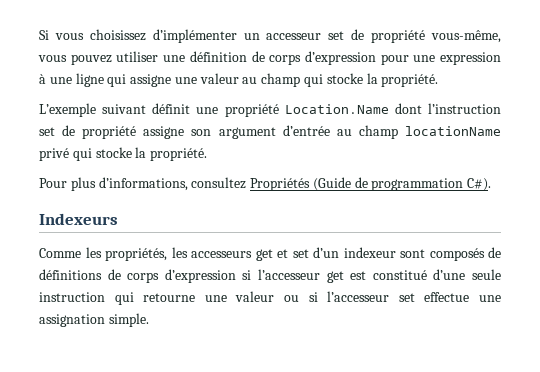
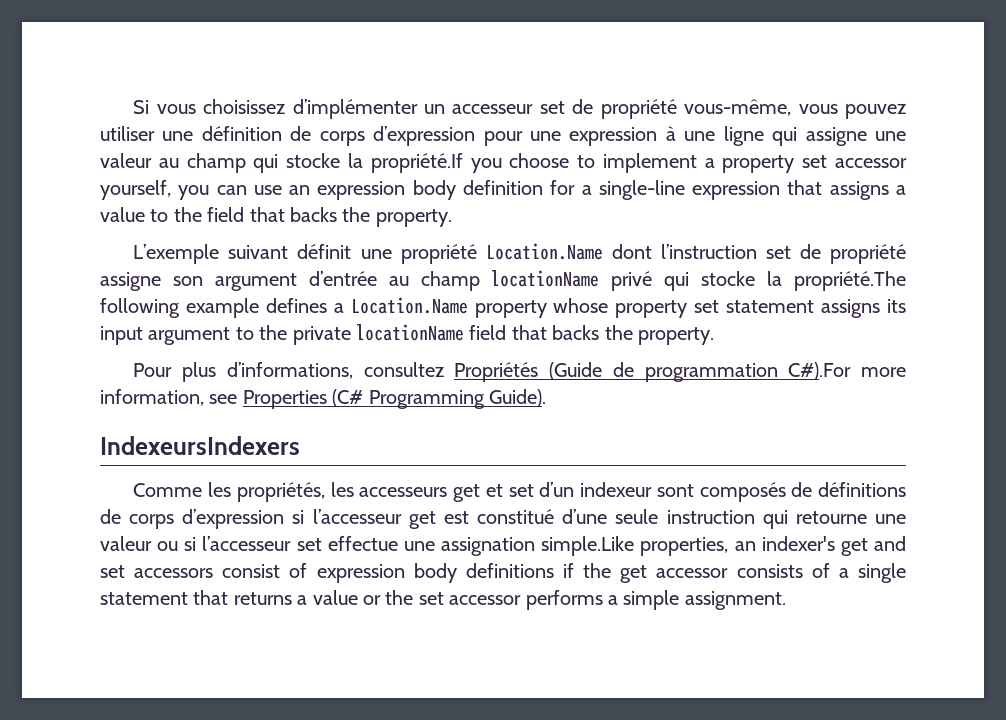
- Si vous choisissez d’implémenter un accesseur set de propriété vous-même, vous pouvez utiliser une définition de corps d’expression pour une expression à une ligne qui assigne une valeur au champ qui stocke la propriété.
+ Si vous choisissez d’implémenter un accesseur set de propriété vous-même, vous pouvez utiliser une définition de corps d’expression pour une expression à une ligne qui assigne une valeur au champ qui stocke la propriété.If you choose to implement a property set accessor yourself, you can use an expression body definition for a single-line expression that assigns a value to the field that backs the property.
- L’exemple suivant définit une propriété Location.Name dont l’instruction set de propriété assigne son argument d’entrée au champ locationName privé qui stocke la propriété.
+ L’exemple suivant définit une propriété Location.Name dont l’instruction set de propriété assigne son argument d’entrée au champ locationName privé qui stocke la propriété.The following example defines a Location.Name property whose property set statement assigns its input argument to the private locationName field that backs the property.
- Pour plus d’informations, consultez Propriétés (Guide de programmation C#).
- Indexeurs
+ Pour plus d’informations, consultez Propriétés (Guide de programmation C#).For more information, see Properties (C# Programming Guide).
+ IndexeursIndexers
- Comme les propriétés, les accesseurs get et set d’un indexeur sont composés de définitions de corps d’expression si l’accesseur get est constitué d’une seule instruction qui retourne une valeur ou si l’accesseur set effectue une assignation simple.
+ Comme les propriétés, les accesseurs get et set d’un indexeur sont composés de définitions de corps d’expression si l’accesseur get est constitué d’une seule instruction qui retourne une valeur ou si l’accesseur set effectue une assignation simple.Like properties, an indexer's get and set accessors consist of expression body definitions if the get accessor consists of a single statement that returns a value or the set accessor performs a simple assignment.

